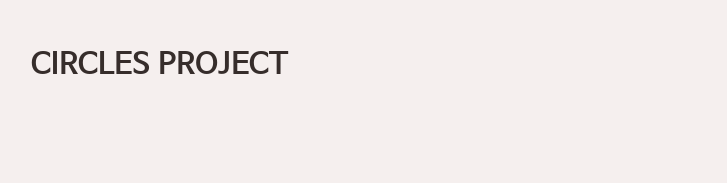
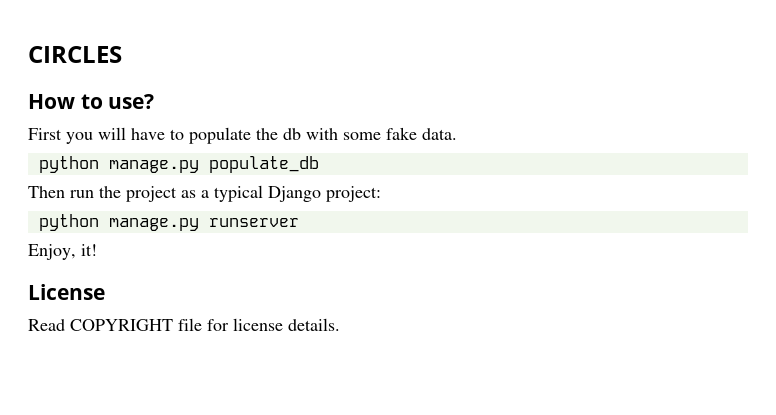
- CIRCLES PROJECT
+ CIRCLES
+ How to use?
+ First you will have to populate the db with some fake data.
+ python manage.py populate_db
+ Then run the project as a typical Django project:
+ python manage.py runserver
+ Enjoy, it!
+ License
+ Read COPYRIGHT file for license details.

